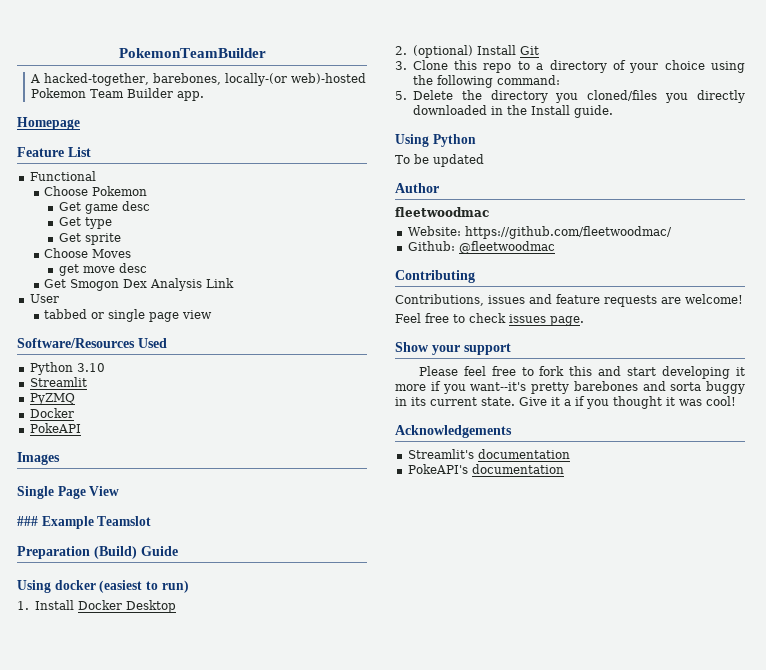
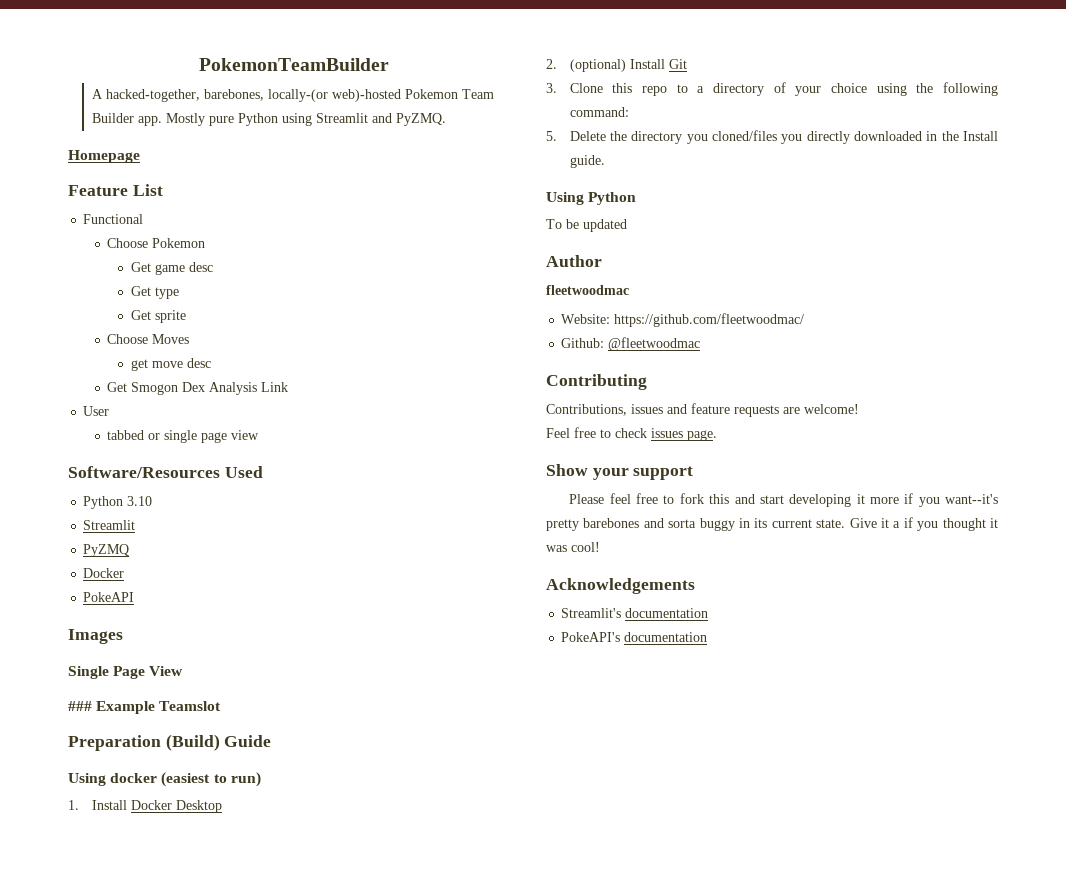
+ Mostly pure Python using Streamlit and PyZMQ.

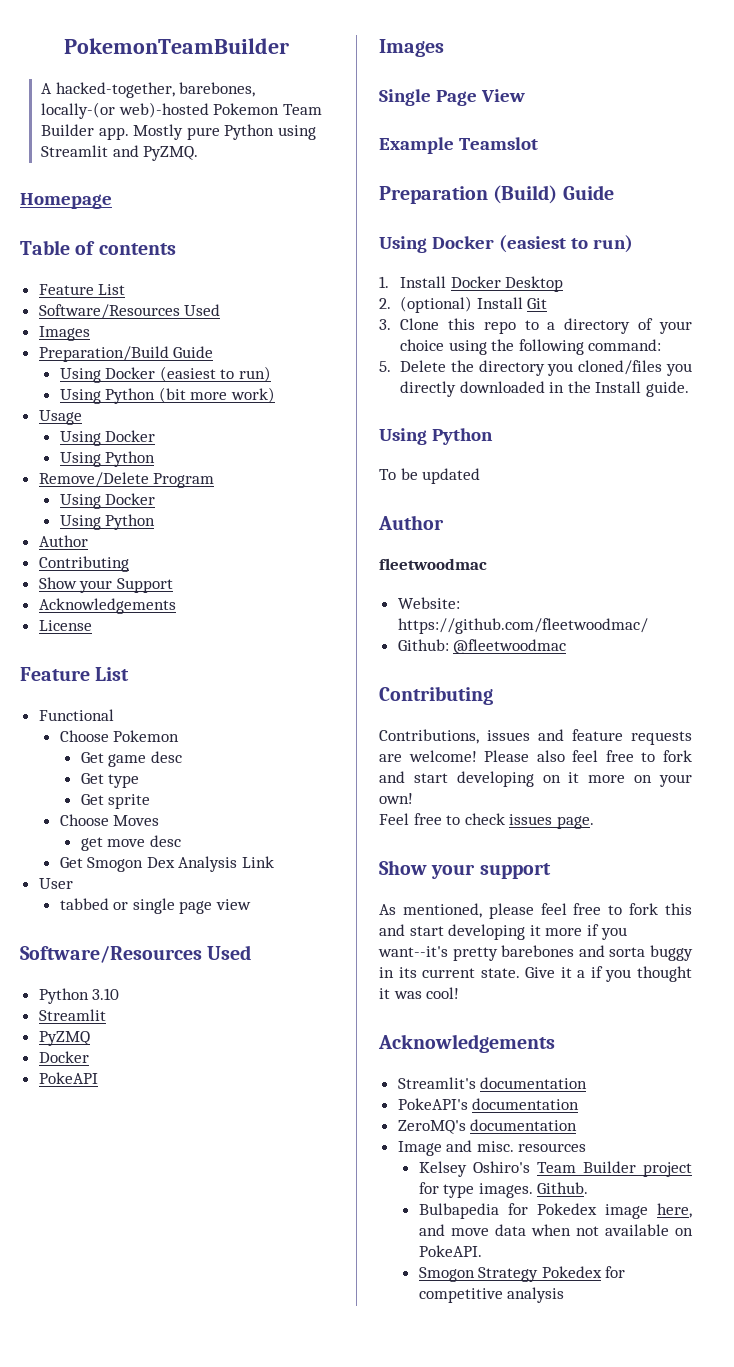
+ Table of contents
+ Feature List
+ Software/Resources Used
+ Images
+ Preparation/Build Guide
+ Using Docker (easiest to run)
+ Using Python (bit more work)
+ Usage
+ Using Docker
+ Using Python
+ Remove/Delete Program
+ Using Docker
+ Using Python
+ Author
+ Contributing
+ Show your Support
+ Acknowledgements
+ License
- ### Example Teamslot
+ Example Teamslot
  Preparation (Build) Guide
- Using docker (easiest to run)
+ Using Docker (easiest to run)
+ Please also feel free to fork and start developing on it more on your own!
- Please feel free to fork this and start developing it more if you want--it's pretty barebones and sorta buggy in its current state.
+ As mentioned, please feel free to fork this and start developing it more if you want--it's pretty barebones and sorta buggy in its current state.
+ ZeroMQ's documentation
+ Image and misc. resources
+ Kelsey Oshiro's Team Builder project for type images. Github.
+ Bulbapedia for Pokedex image here, and move data when not available on PokeAPI.
+ Smogon Strategy Pokedex for competitive analysis

